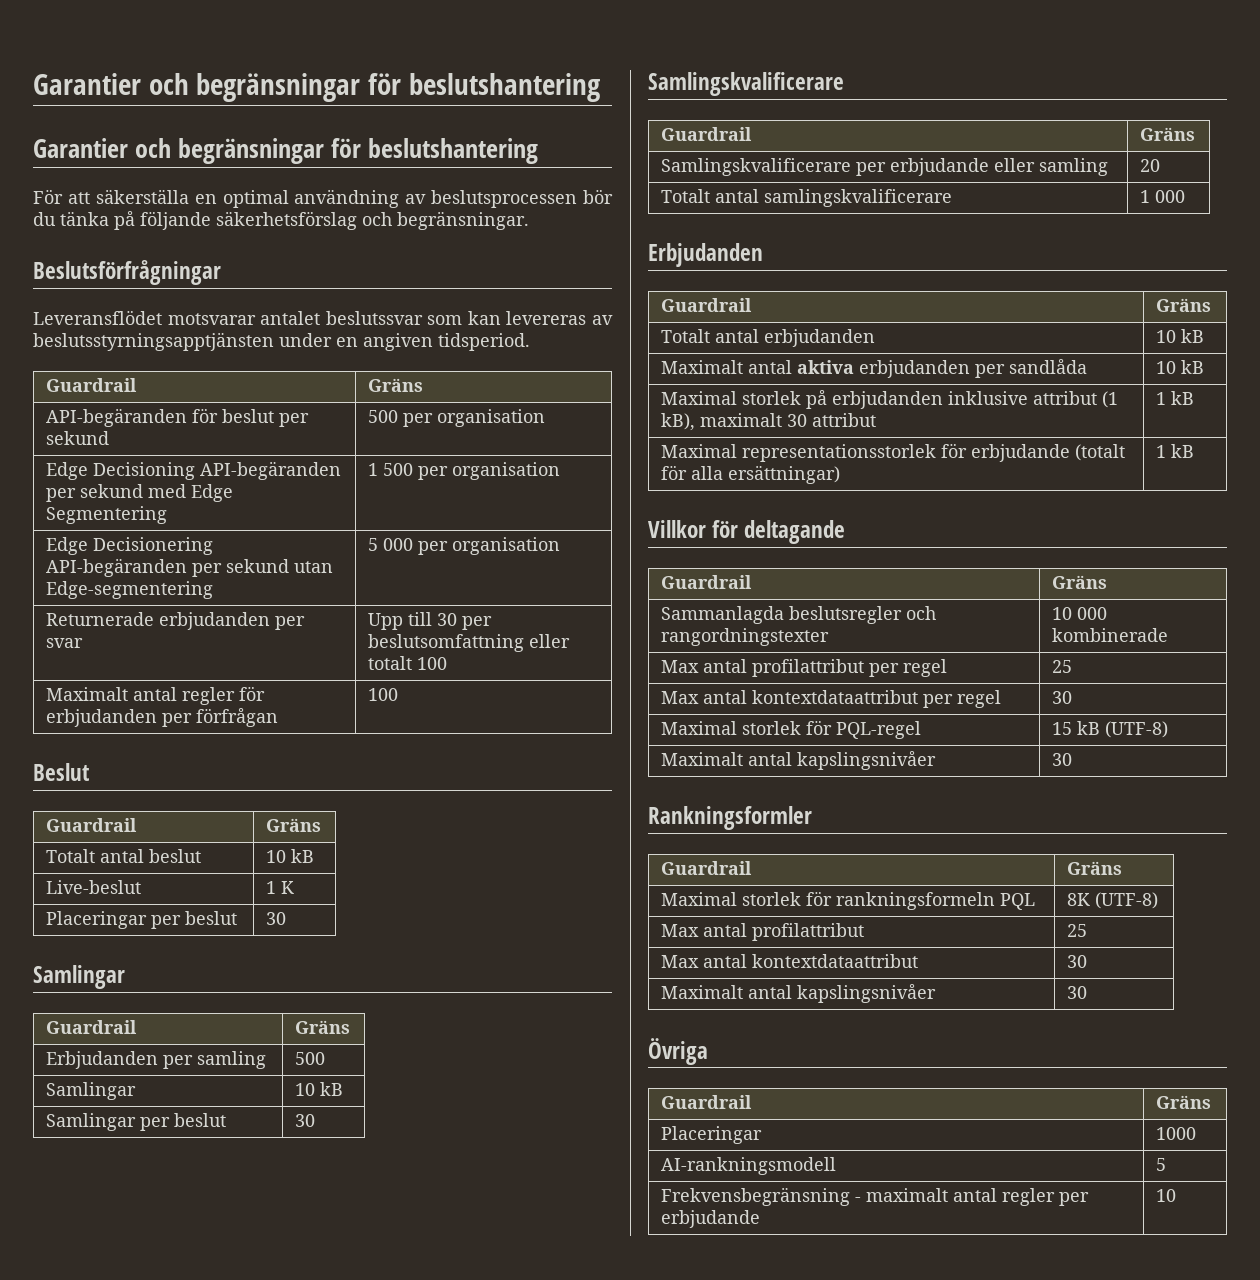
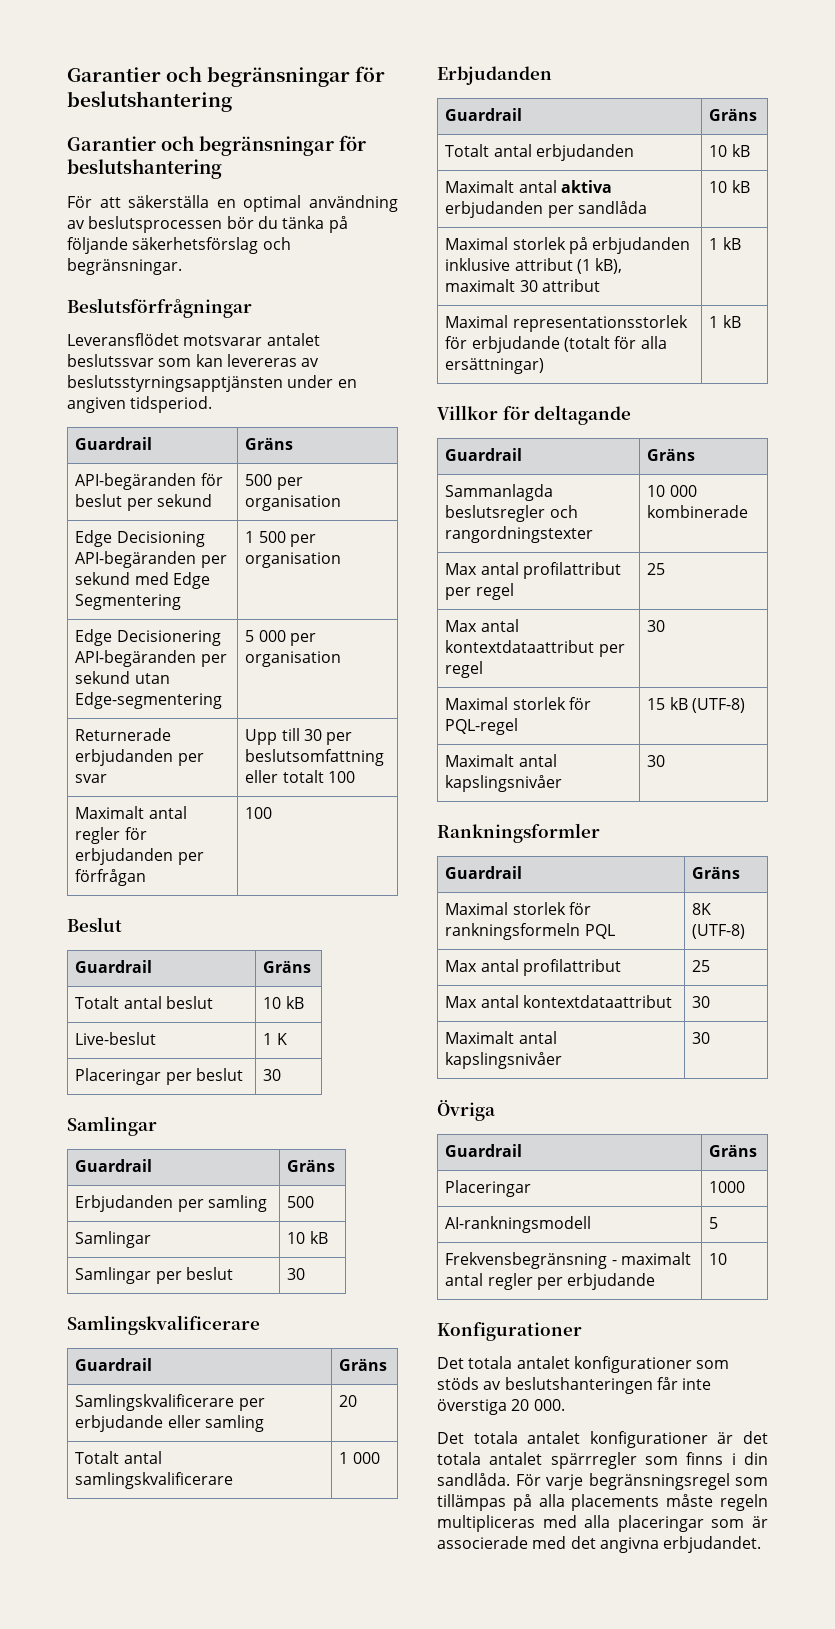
+ Konfigurationer
+ Det totala antalet konfigurationer som stöds av beslutshanteringen får inte överstiga 20 000.
+ Det totala antalet konfigurationer är det totala antalet spärrregler som finns i din sandlåda. För varje begränsningsregel som tillämpas på alla placements måste regeln multipliceras med alla placeringar som är associerade med det angivna erbjudandet.

